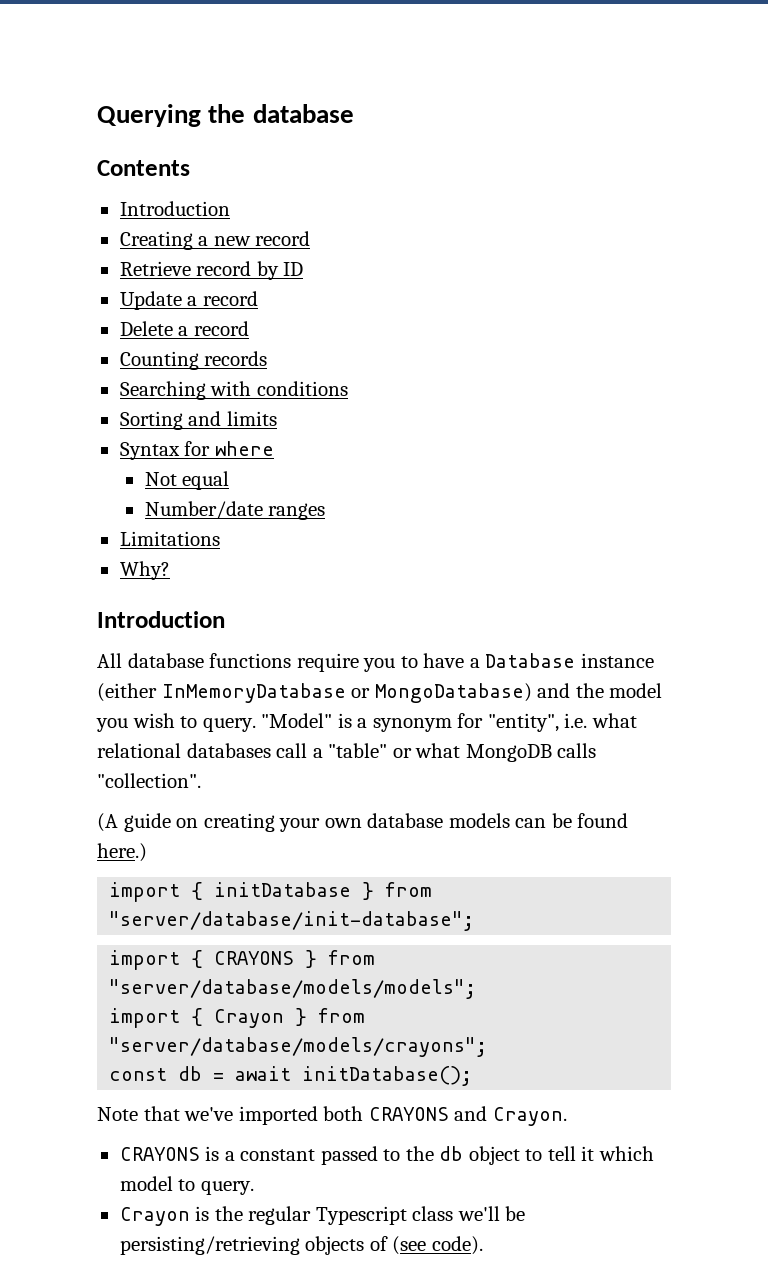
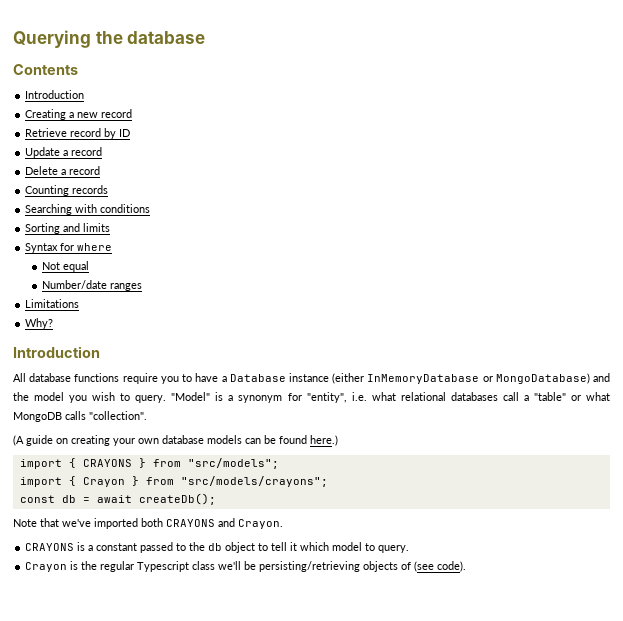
- import { initDatabase } from "server/database/init-database";
- import { CRAYONS } from "server/database/models/models";
+ import { CRAYONS } from "src/models";
- import { Crayon } from "server/database/models/crayons";
+ import { Crayon } from "src/models/crayons";
- const db = await initDatabase();
+ const db = await createDb();

